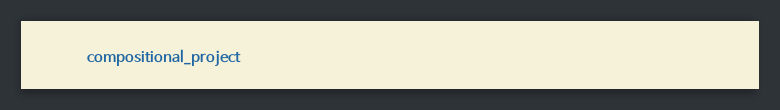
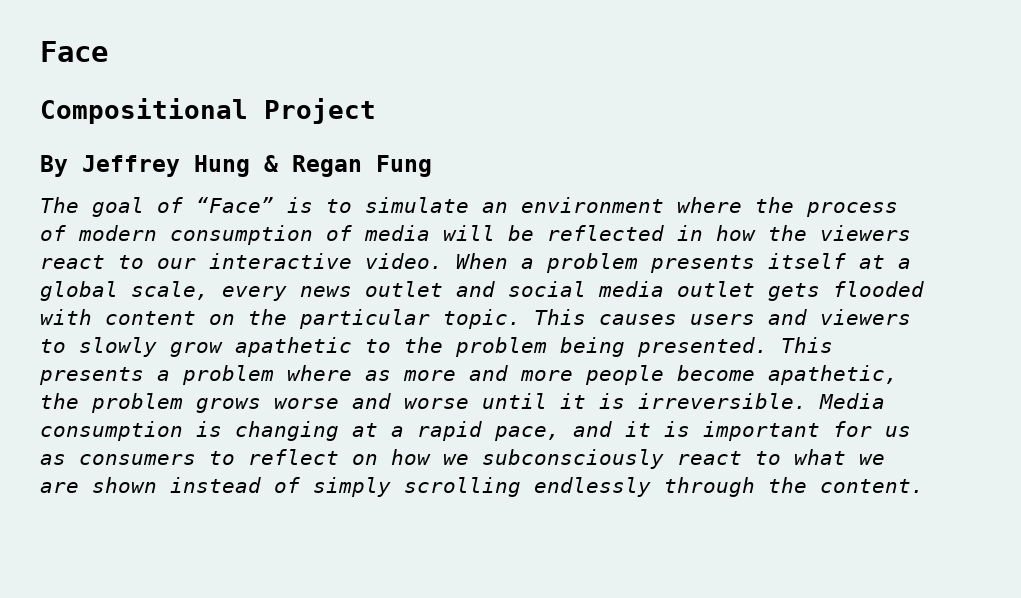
- compositional_project
+ Face
+ Compositional Project
+ By Jeffrey Hung & Regan Fung
+ The goal of “Face” is to simulate an environment where the process of modern consumption of media will be reflected in how the viewers react to our interactive video. When a problem presents itself at a global scale, every news outlet and social media outlet gets flooded with content on the particular topic. This causes users and viewers to slowly grow apathetic to the problem being presented. This presents a problem where as more and more people become apathetic, the problem grows worse and worse until it is irreversible. Media consumption is changing at a rapid pace, and it is important for us as consumers to reflect on how we subconsciously react to what we are shown instead of simply scrolling endlessly through the content.

